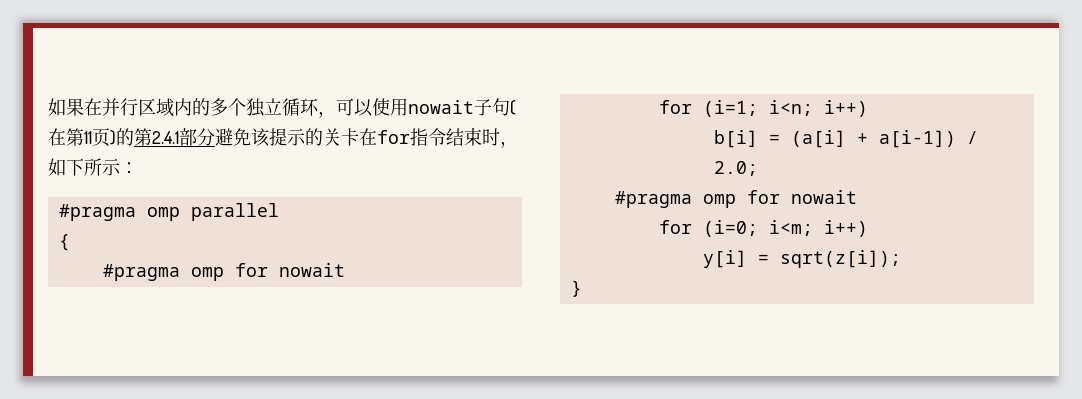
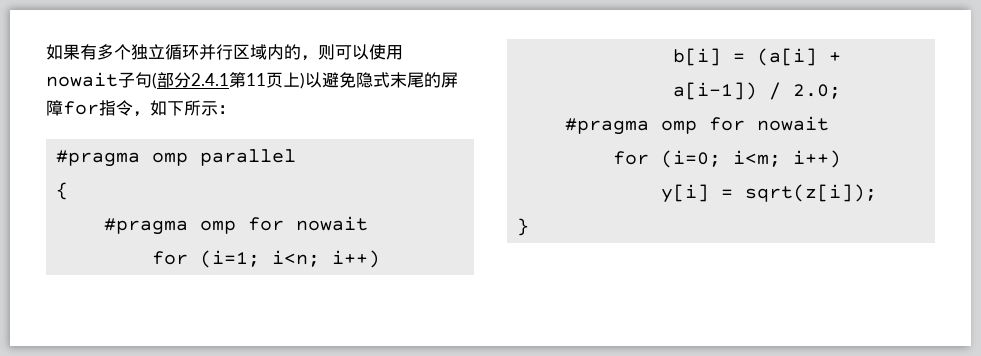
- 如果在并行区域内的多个独立循环，可以使用nowait子句(在第11页)的第2.4.1部分避免该提示的关卡在for指令结束时，如下所示：
+ 如果有多个独立循环并行区域内的，则可以使用nowait子句(部分2.4.1第11页上)以避免隐式末尾的屏障for指令，如下所示：

